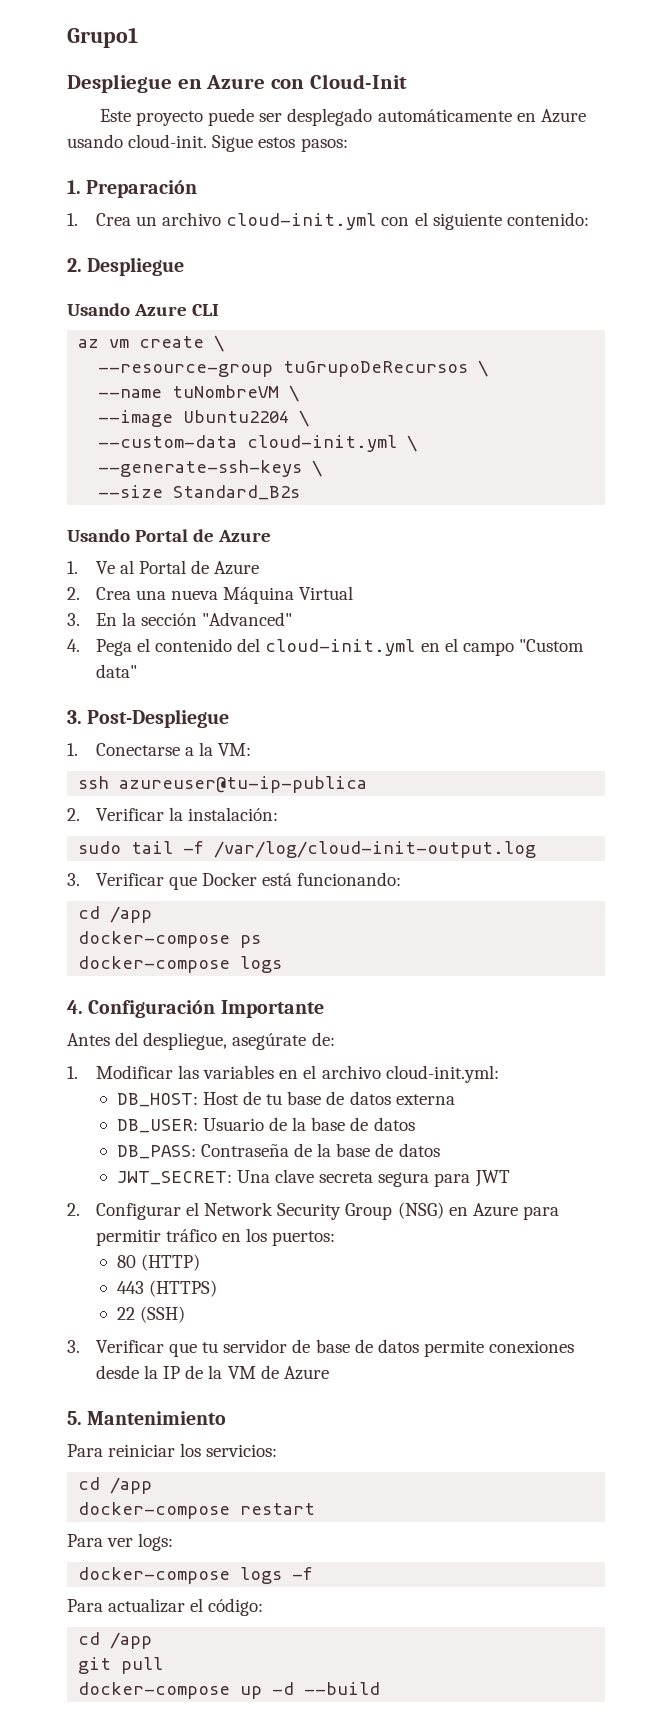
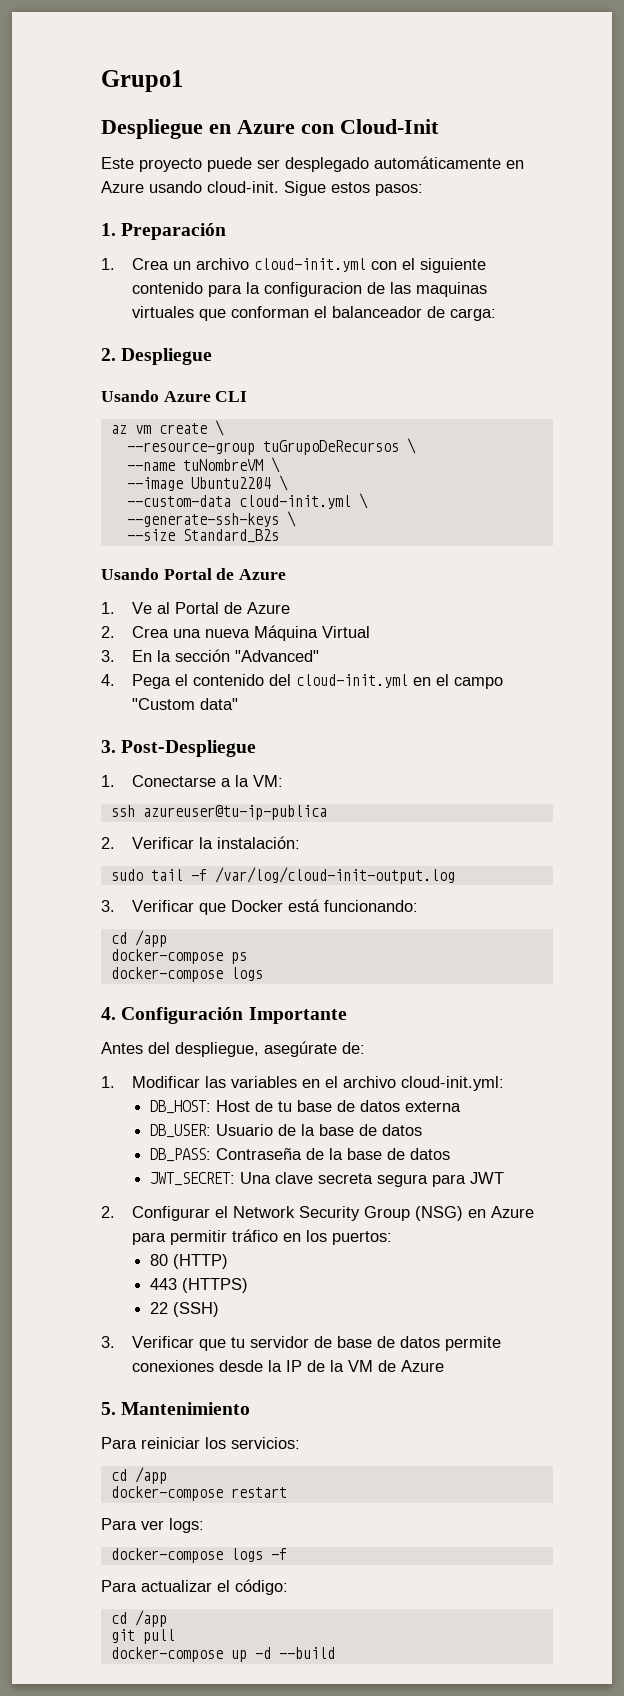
- 1. Crea un archivo cloud-init.yml con el siguiente contenido:
+ 1. Crea un archivo cloud-init.yml con el siguiente contenido para la configuracion de las maquinas virtuales que conforman el balanceador de carga:

